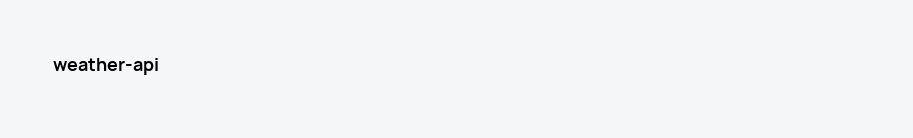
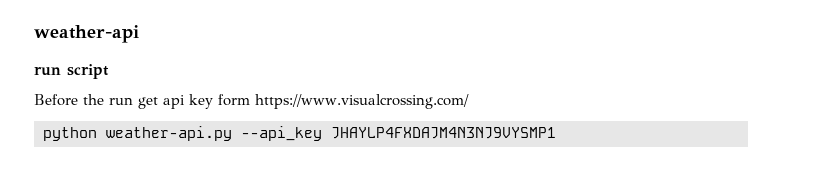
+ run script
+ Before the run get api key form https://www.visualcrossing.com/
+ python weather-api.py --api_key JHAYLP4FXDAJM4N3NJ9VYSMP1

